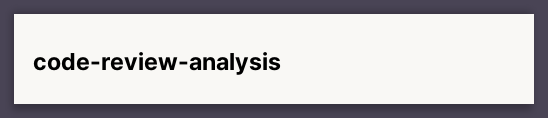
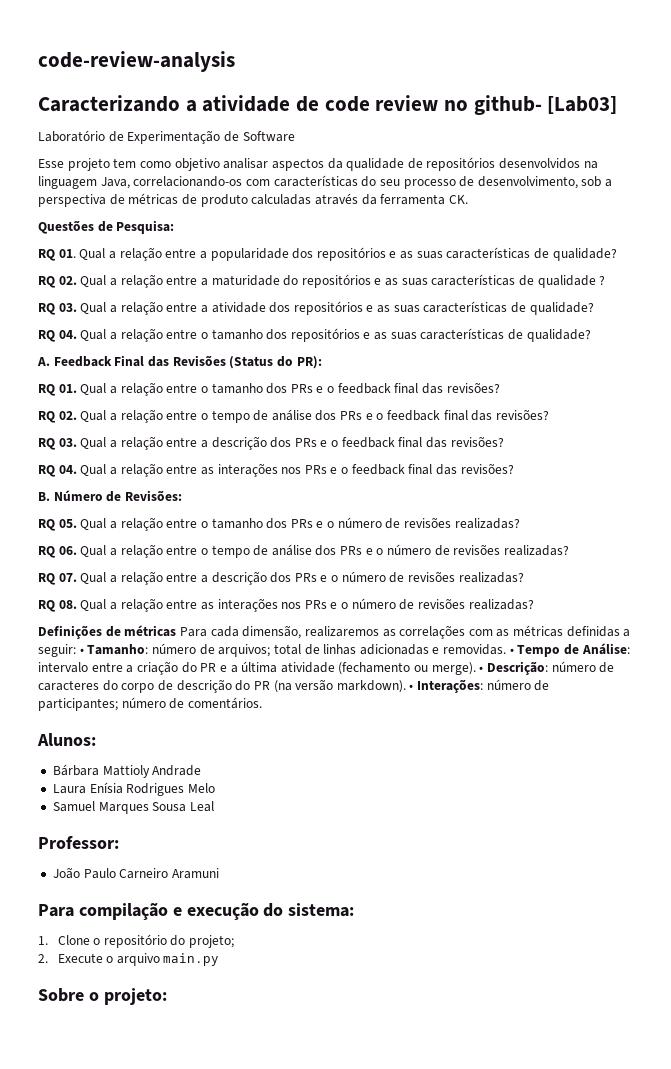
+ Caracterizando a atividade de code review no github- [Lab03]
+ Laboratório de Experimentação de Software
+ Esse projeto tem como objetivo analisar aspectos da qualidade de repositórios desenvolvidos na linguagem Java, correlacionando-os com características do seu processo de desenvolvimento, sob a perspectiva de métricas de produto calculadas através da ferramenta CK.
+ Questões de Pesquisa:
+ RQ 01. Qual a relação entre a popularidade dos repositórios e as suas características de qualidade?
+ RQ 02. Qual a relação entre a maturidade do repositórios e as suas características de qualidade ?
+ RQ 03. Qual a relação entre a atividade dos repositórios e as suas características de qualidade?
+ RQ 04. Qual a relação entre o tamanho dos repositórios e as suas características de qualidade?
+ A. Feedback Final das Revisões (Status do PR):
+ RQ 01. Qual a relação entre o tamanho dos PRs e o feedback final das revisões?
+ RQ 02. Qual a relação entre o tempo de análise dos PRs e o feedback final das revisões?
+ RQ 03. Qual a relação entre a descrição dos PRs e o feedback final das revisões?
+ RQ 04. Qual a relação entre as interações nos PRs e o feedback final das revisões?
+ B. Número de Revisões:
+ RQ 05. Qual a relação entre o tamanho dos PRs e o número de revisões realizadas?
+ RQ 06. Qual a relação entre o tempo de análise dos PRs e o número de revisões realizadas?
+ RQ 07. Qual a relação entre a descrição dos PRs e o número de revisões realizadas?
+ RQ 08. Qual a relação entre as interações nos PRs e o número de revisões realizadas?
+ Definições de métricas Para cada dimensão, realizaremos as correlações com as métricas definidas a seguir: • Tamanho: número de arquivos; total de linhas adicionadas e removidas. • Tempo de Análise: intervalo entre a criação do PR e a última atividade (fechamento ou merge). • Descrição: número de caracteres do corpo de descrição do PR (na versão markdown). • Interações: número de participantes; número de comentários.
+ Alunos:
+ Bárbara Mattioly Andrade
+ Laura Enísia Rodrigues Melo
+ Samuel Marques Sousa Leal
+ Professor:
+ João Paulo Carneiro Aramuni
+ Para compilação e execução do sistema:
+ 1. Clone o repositório do projeto;
+ 2. Execute o arquivo main.py
+ Sobre o projeto:

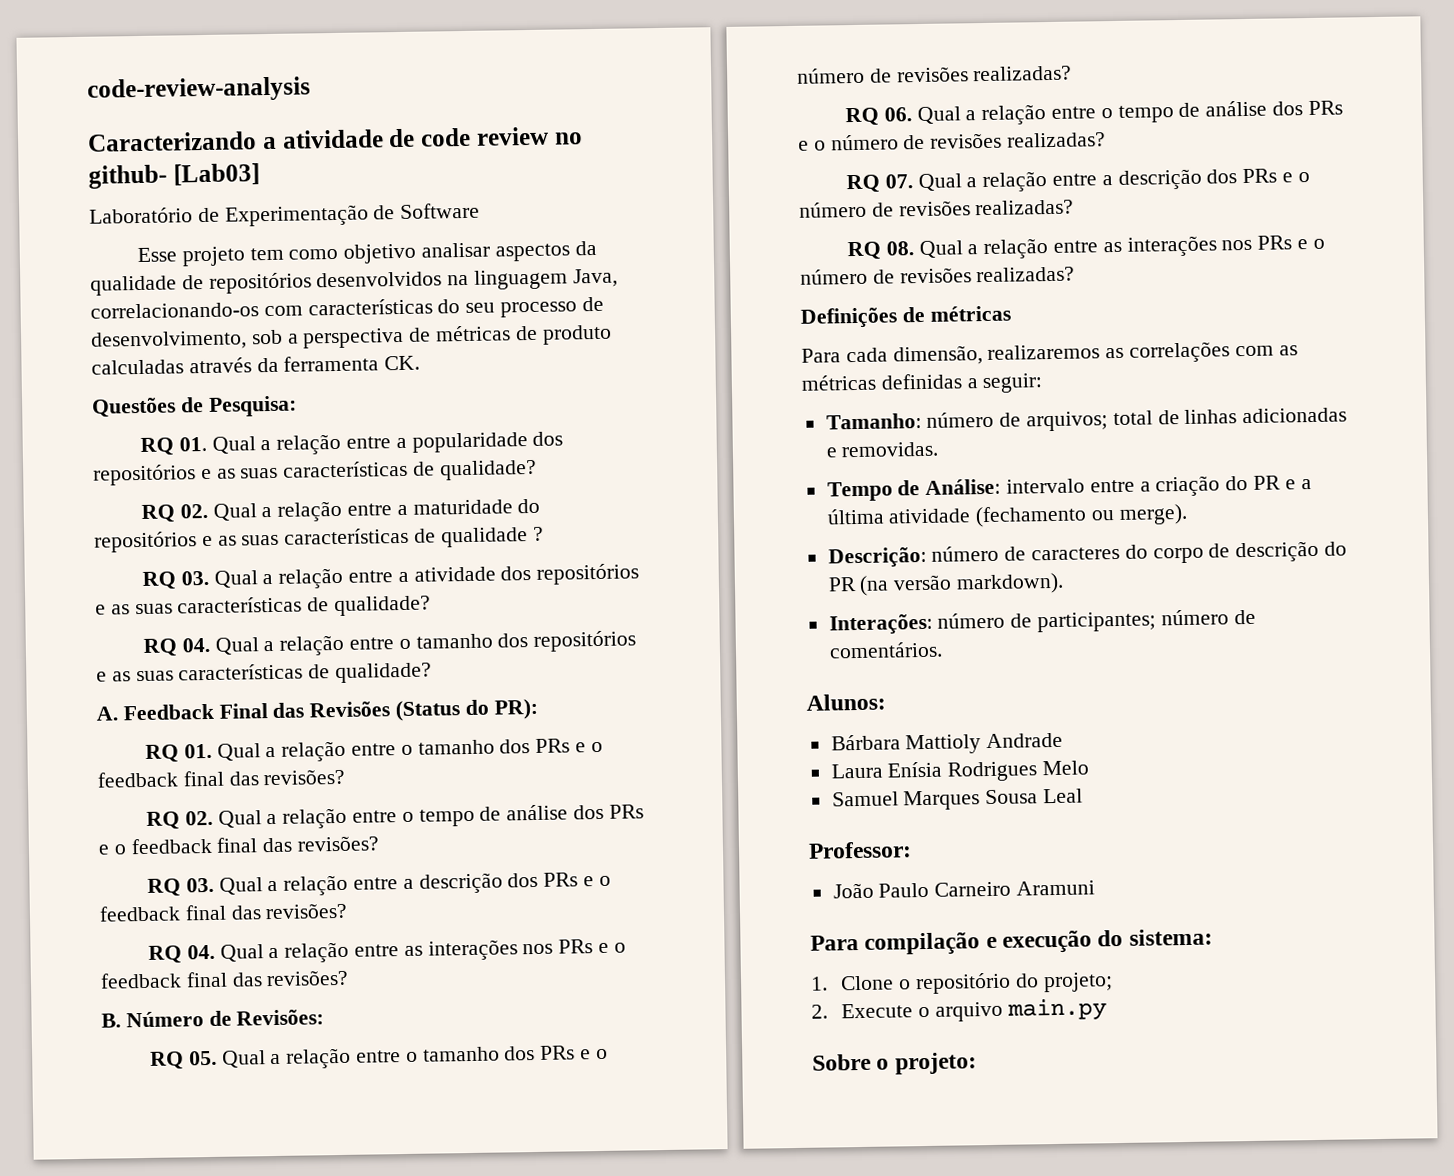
- Definições de métricas Para cada dimensão, realizaremos as correlações com as métricas definidas a seguir: • Tamanho:
+ Definições de métricas
+ Para cada dimensão, realizaremos as correlações com as métricas definidas a seguir:
+ Tamanho:
- total de linhas adicionadas e removidas. • Tempo de Análise:
+ total de linhas adicionadas e removidas.
+ Tempo de Análise:
- intervalo entre a criação do PR e a última atividade (fechamento ou merge). • Descrição:
+ intervalo entre a criação do PR e a última atividade (fechamento ou merge).
+ Descrição:
- número de caracteres do corpo de descrição do PR (na versão markdown). • Interações:
+ número de caracteres do corpo de descrição do PR (na versão markdown).
+ Interações:

